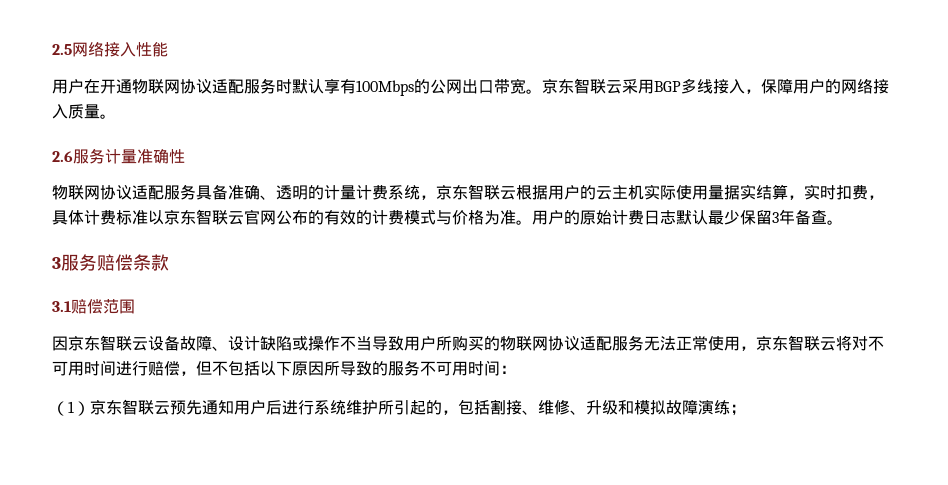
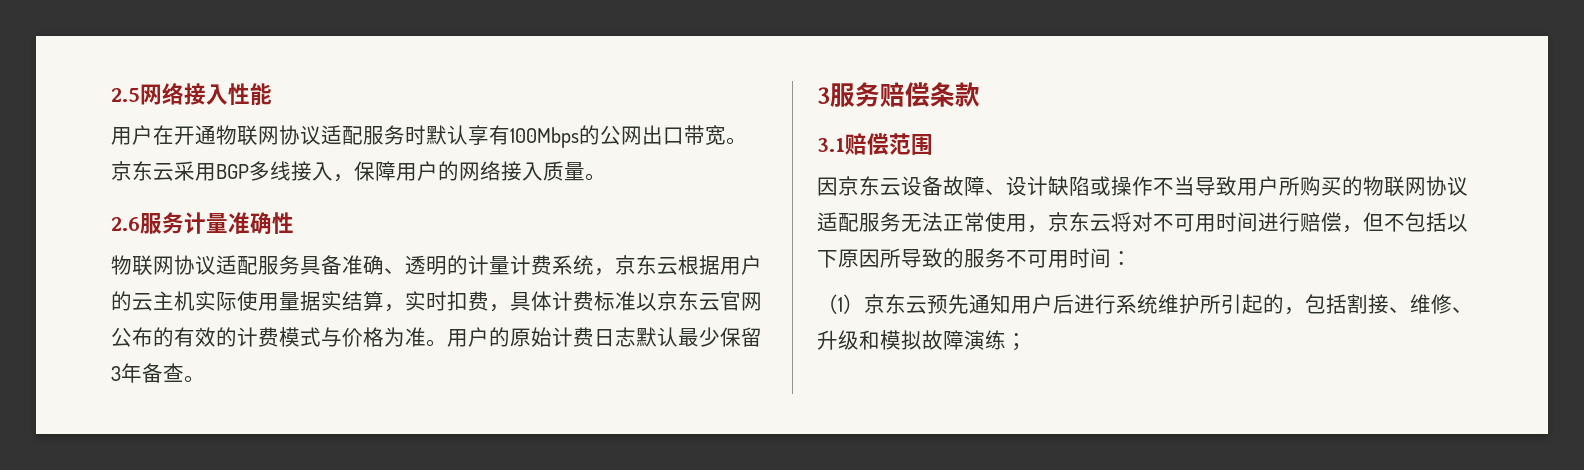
- 京东智联云采用BGP多线接入，保障用户的网络接入质量。
+ 京东云采用BGP多线接入，保障用户的网络接入质量。
- 物联网协议适配服务具备准确、透明的计量计费系统，京东智联云根据用户的云主机实际使用量据实结算，实时扣费，具体计费标准以京东智联云官网公布的有效的计费模式与价格为准。
+ 物联网协议适配服务具备准确、透明的计量计费系统，京东云根据用户的云主机实际使用量据实结算，实时扣费，具体计费标准以京东云官网公布的有效的计费模式与价格为准。
- 因京东智联云设备故障、设计缺陷或操作不当导致用户所购买的物联网协议适配服务无法正常使用，京东智联云将对不可用时间进行赔偿，但不包括以下原因所导致的服务不可用时间：
+ 因京东云设备故障、设计缺陷或操作不当导致用户所购买的物联网协议适配服务无法正常使用，京东云将对不可用时间进行赔偿，但不包括以下原因所导致的服务不可用时间：
- （1）京东智联云预先通知用户后进行系统维护所引起的，包括割接、维修、升级和模拟故障演练；
+ （1）京东云预先通知用户后进行系统维护所引起的，包括割接、维修、升级和模拟故障演练；

